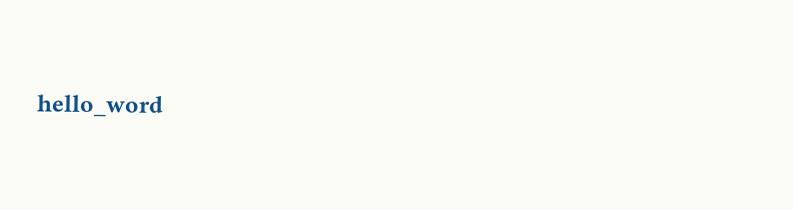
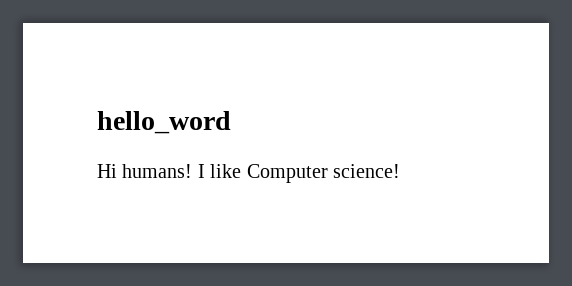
+ Hi humans! I like Computer science!

